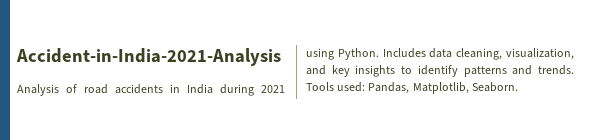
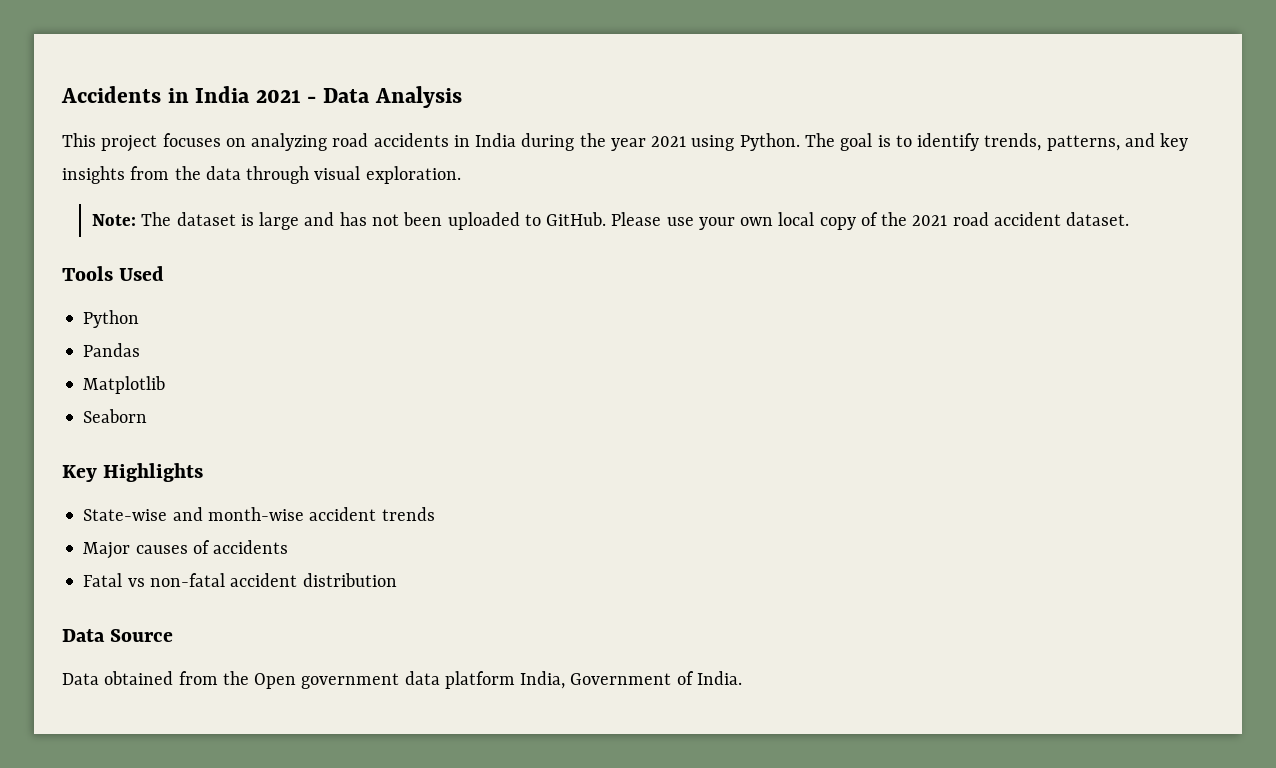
- Accident-in-India-2021-Analysis
- Analysis of road accidents in India during 2021 using Python.
+ Accidents in India 2021 - Data Analysis
+ This project focuses on analyzing road accidents in India during the year 2021 using Python.
- Includes data cleaning, visualization, and key insights to identify patterns and trends. Tools used: Pandas, Matplotlib, Seaborn.
+ The goal is to identify trends, patterns, and key insights from the data through visual exploration.
+ Note: The dataset is large and has not been uploaded to GitHub. Please use your own local copy of the 2021 road accident dataset.
+ Tools Used
+ Python
+ Pandas
+ Matplotlib
+ Seaborn
+ Key Highlights
+ State-wise and month-wise accident trends
+ Major causes of accidents
+ Fatal vs non-fatal accident distribution
+ Data Source
+ Data obtained from the Open government data platform India, Government of India.

